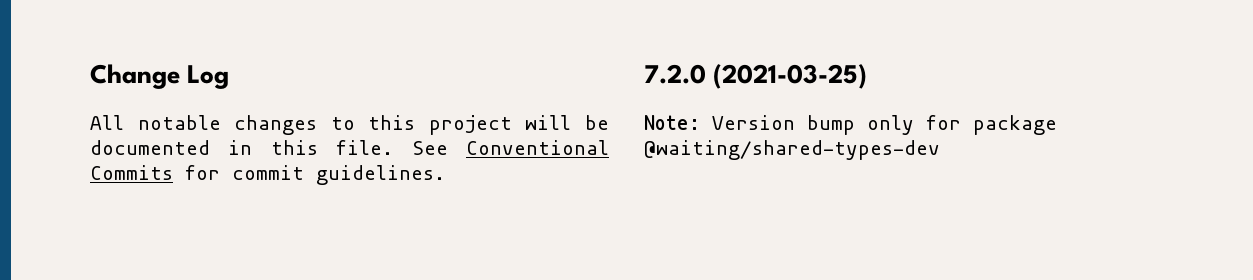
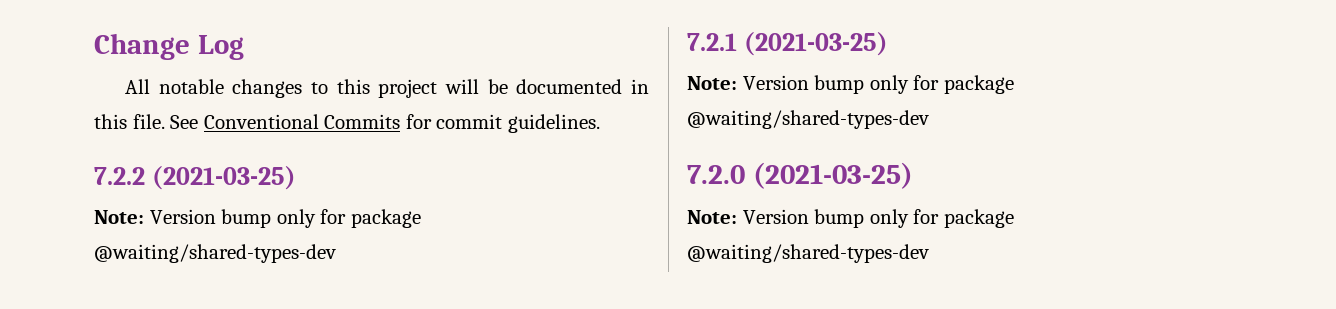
+ 7.2.2 (2021-03-25)
+ Note: Version bump only for package @waiting/shared-types-dev
+ 7.2.1 (2021-03-25)
+ Note: Version bump only for package @waiting/shared-types-dev

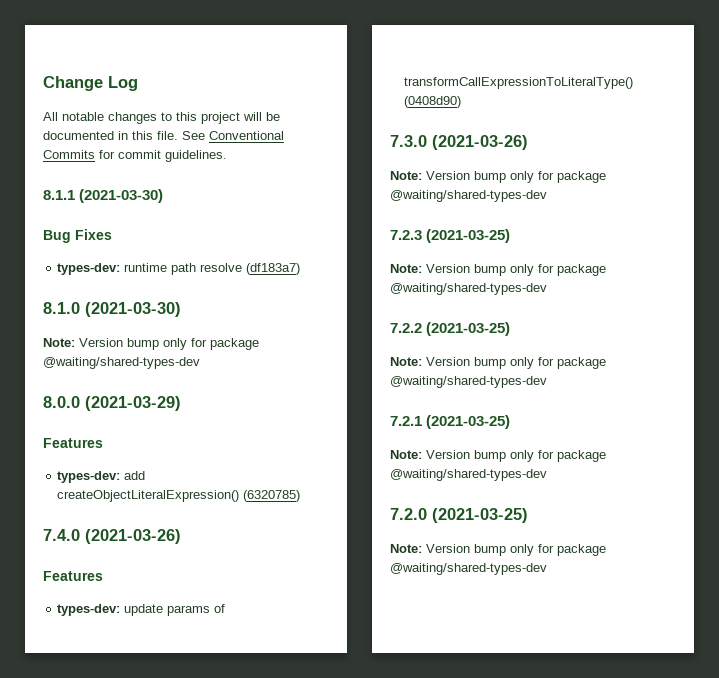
+ 8.1.1 (2021-03-30)
+ Bug Fixes
+ types-dev: runtime path resolve (df183a7)
+ 8.1.0 (2021-03-30)
+ Note: Version bump only for package @waiting/shared-types-dev
+ 8.0.0 (2021-03-29)
+ Features
+ types-dev: add createObjectLiteralExpression() (6320785)
+ 7.4.0 (2021-03-26)
+ Features
+ types-dev: update params of transformCallExpressionToLiteralType() (0408d90)
+ 7.3.0 (2021-03-26)
+ Note: Version bump only for package @waiting/shared-types-dev
+ 7.2.3 (2021-03-25)
+ Note: Version bump only for package @waiting/shared-types-dev

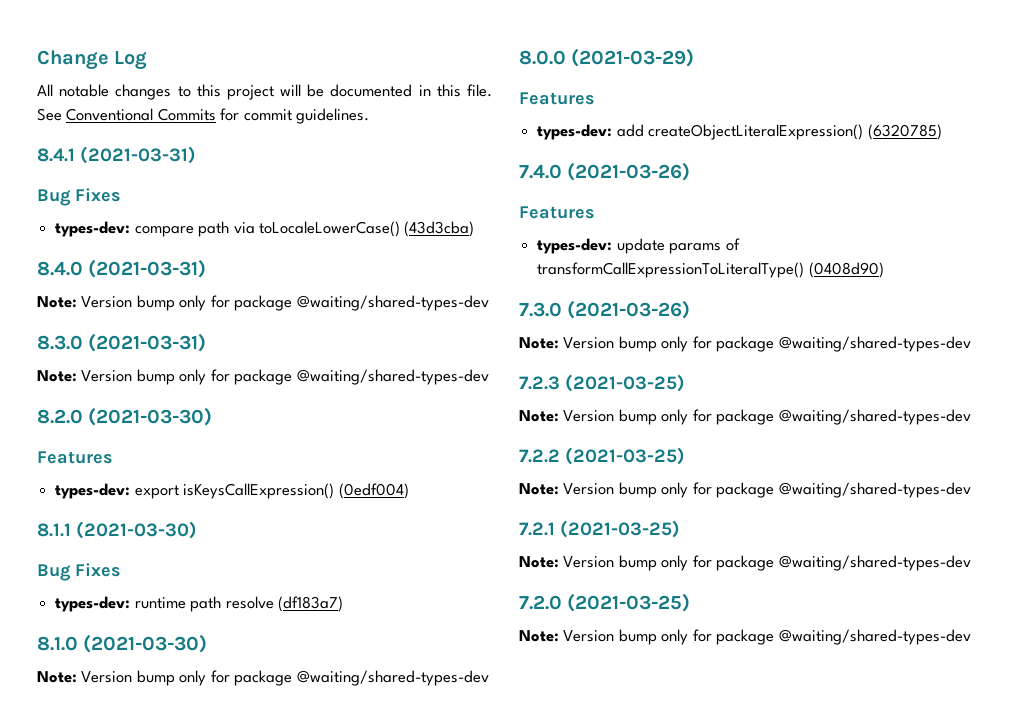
+ 8.4.1 (2021-03-31)
+ Bug Fixes
+ types-dev: compare path via toLocaleLowerCase() (43d3cba)
+ 8.4.0 (2021-03-31)
+ Note: Version bump only for package @waiting/shared-types-dev
+ 8.3.0 (2021-03-31)
+ Note: Version bump only for package @waiting/shared-types-dev
+ 8.2.0 (2021-03-30)
+ Features
+ types-dev: export isKeysCallExpression() (0edf004)

